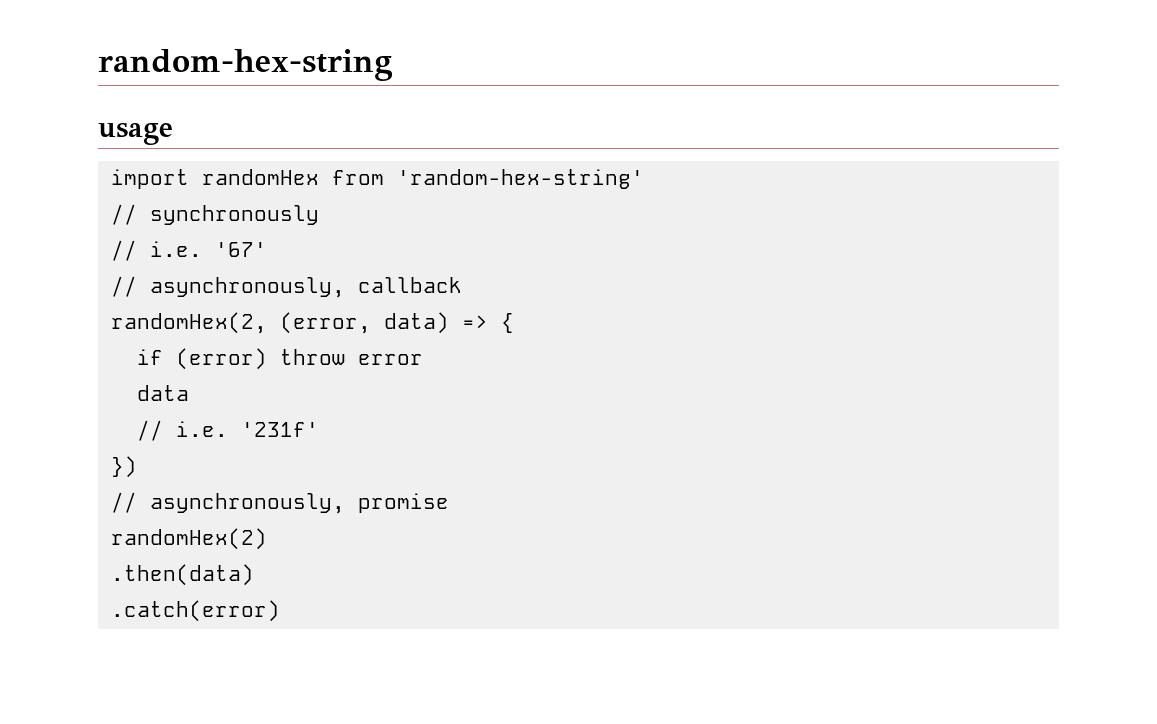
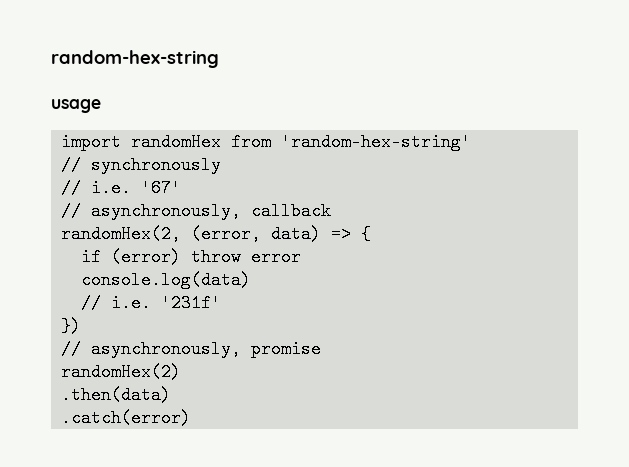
- data
+ console.log(data)

